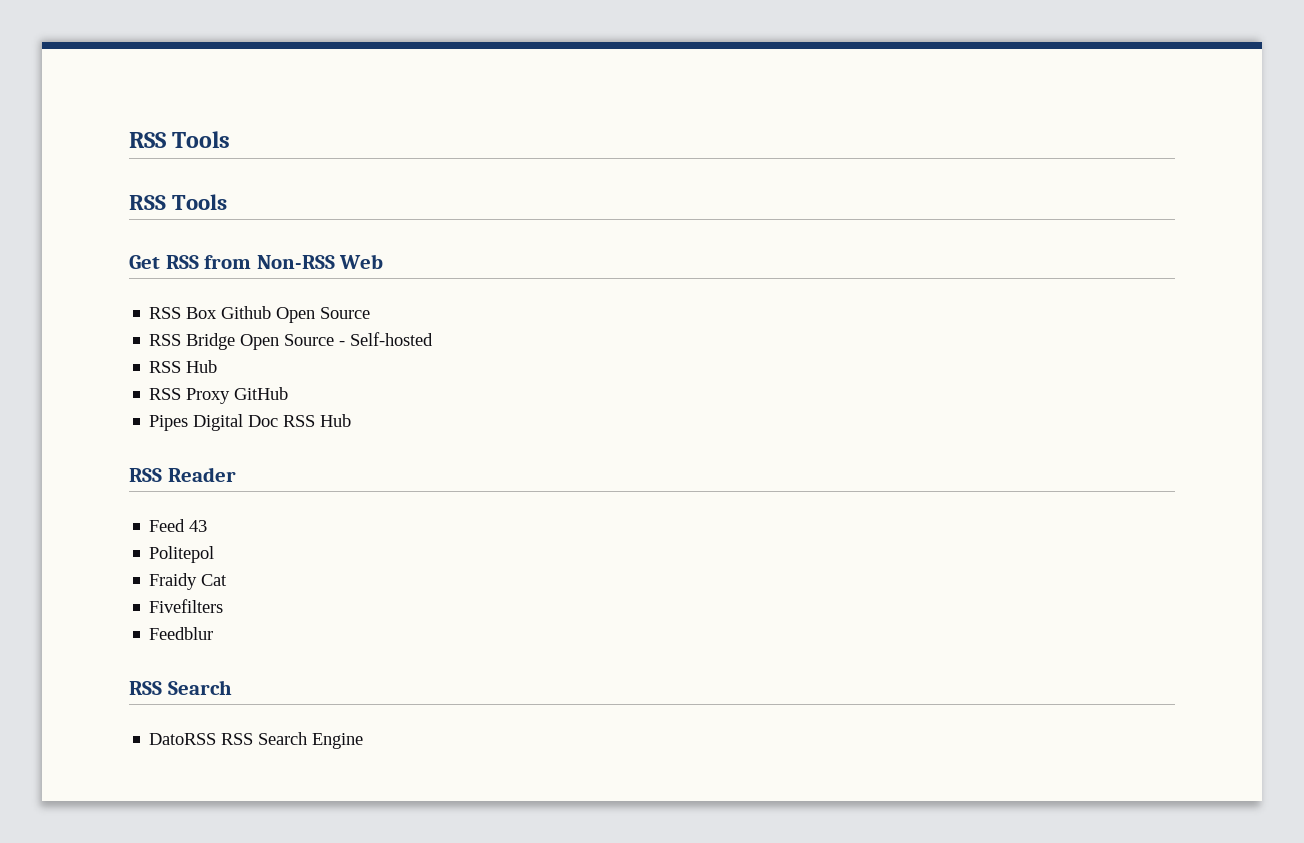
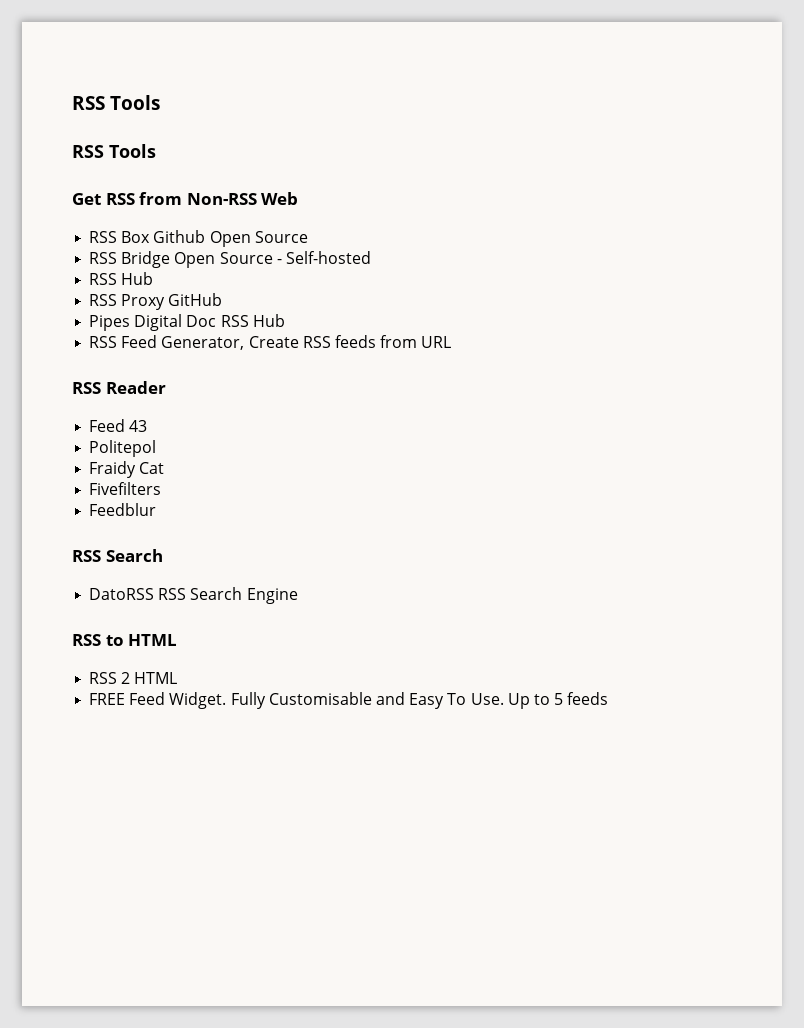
+ RSS Feed Generator, Create RSS feeds from URL
+ RSS to HTML
+ RSS 2 HTML
+ FREE Feed Widget. Fully Customisable and Easy To Use. Up to 5 feeds

